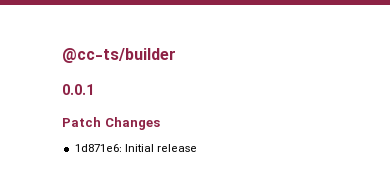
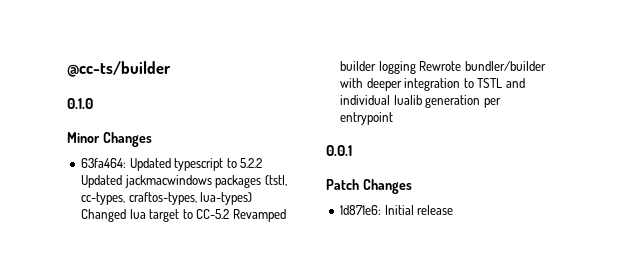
+ 0.1.0
+ Minor Changes
+ 63fa464: Updated typescript to 5.2.2 Updated jackmacwindows packages (tstl, cc-types, craftos-types, lua-types) Changed lua target to CC-5.2 Revamped builder logging Rewrote bundler/builder with deeper integration to TSTL and individual lualib generation per entrypoint

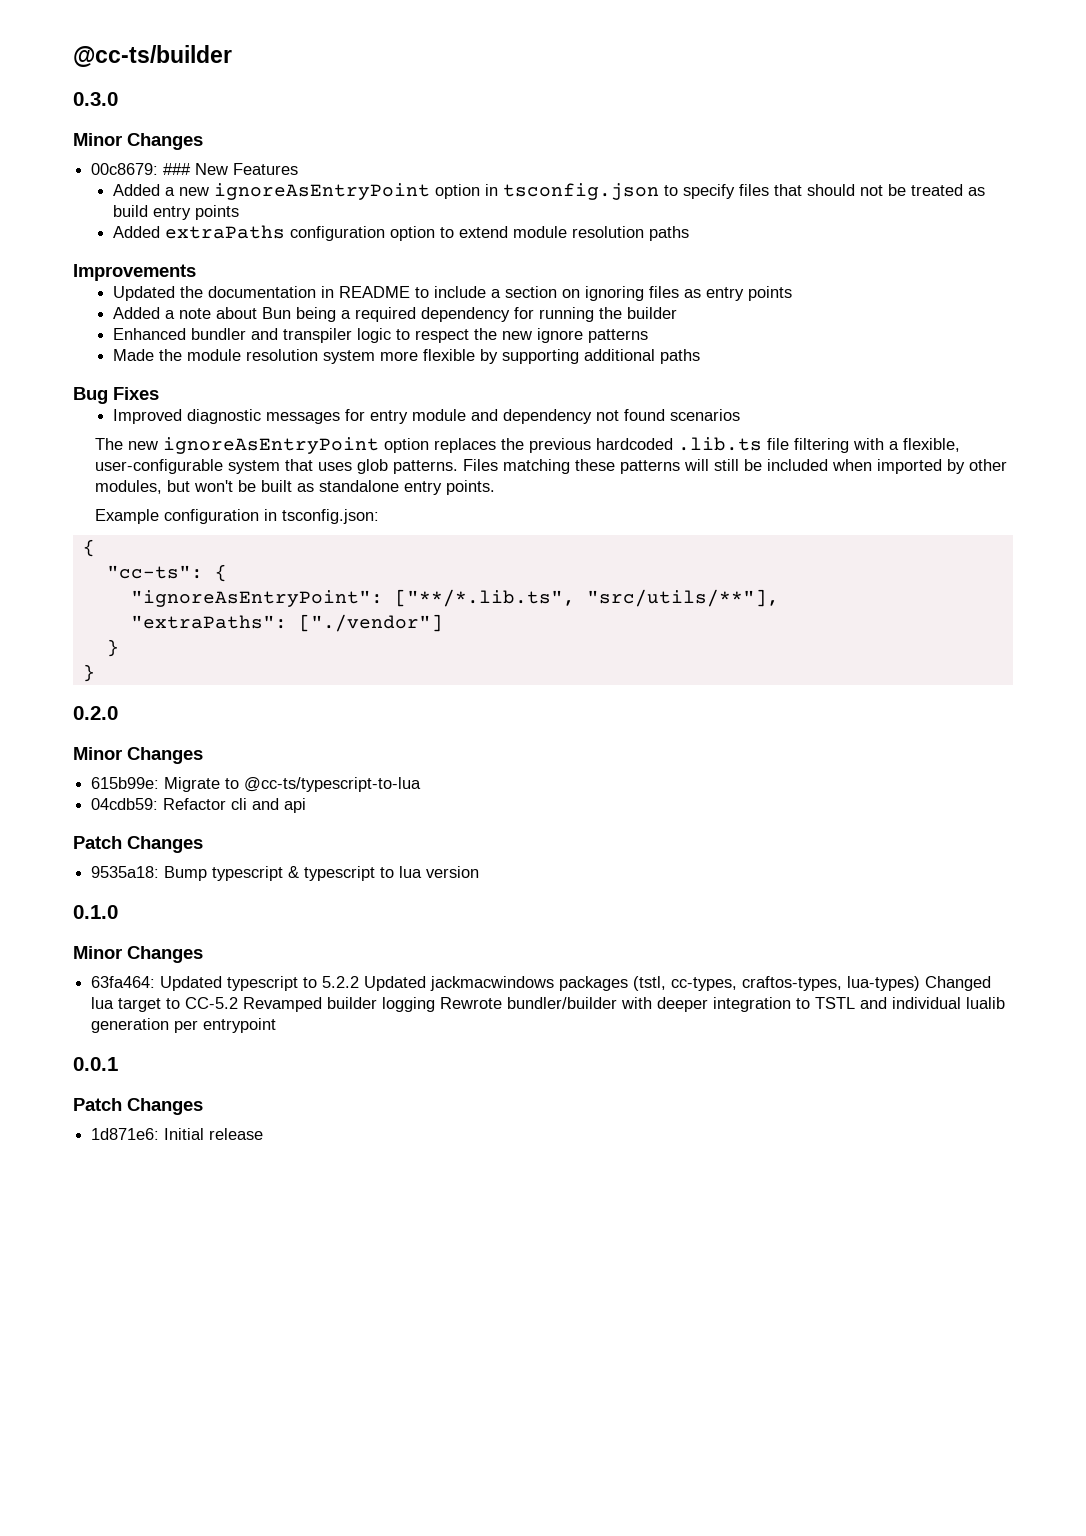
+ 0.3.0
+ Minor Changes
+ 00c8679: ### New Features
+ Added a new ignoreAsEntryPoint option in tsconfig.json to specify files that should not be treated as build entry points
+ Added extraPaths configuration option to extend module resolution paths
+ Improvements
+ Updated the documentation in README to include a section on ignoring files as entry points
+ Added a note about Bun being a required dependency for running the builder
+ Enhanced bundler and transpiler logic to respect the new ignore patterns
+ Made the module resolution system more flexible by supporting additional paths
+ Bug Fixes
+ Improved diagnostic messages for entry module and dependency not found scenarios
+ The new ignoreAsEntryPoint option replaces the previous hardcoded .lib.ts file filtering with a flexible, user-configurable system that uses glob patterns. Files matching these patterns will still be included when imported by other modules, but won't be built as standalone entry points.
+ Example configuration in tsconfig.json:
+ {
+ "cc-ts": {
+ "ignoreAsEntryPoint": ["**/*.lib.ts", "src/utils/**"],
+ "extraPaths": ["./vendor"]
+ }
+ }
+ 0.2.0
+ Minor Changes
+ 615b99e: Migrate to @cc-ts/typescript-to-lua
+ 04cdb59: Refactor cli and api
+ Patch Changes
+ 9535a18: Bump typescript & typescript to lua version

